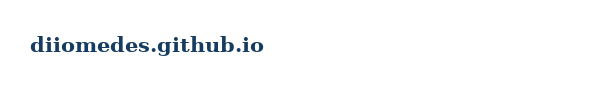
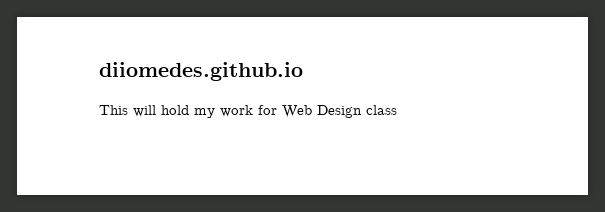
+ This will hold my work for Web Design class

